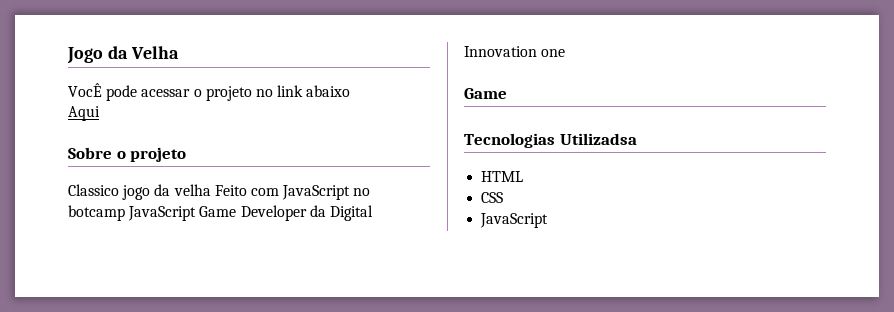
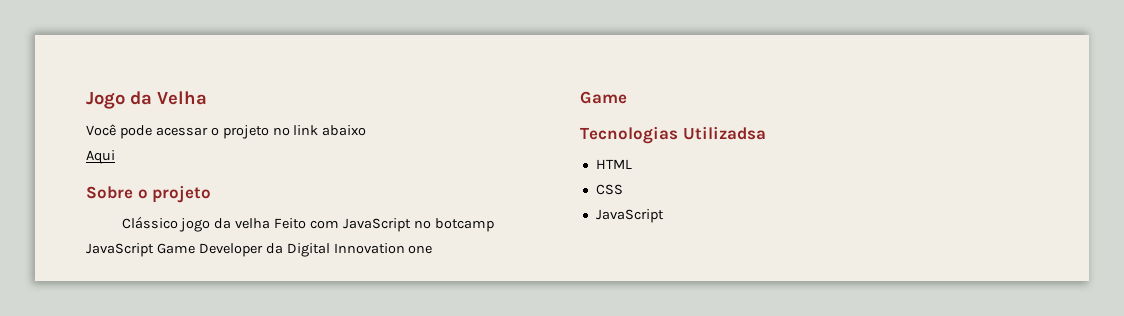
- VocÊ pode acessar o projeto no link abaixo
+ Você pode acessar o projeto no link abaixo
- Classico jogo da velha Feito com JavaScript no botcamp JavaScript Game Developer da Digital Innovation one
+ Clássico jogo da velha Feito com JavaScript no botcamp JavaScript Game Developer da Digital Innovation one

